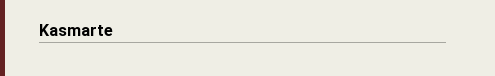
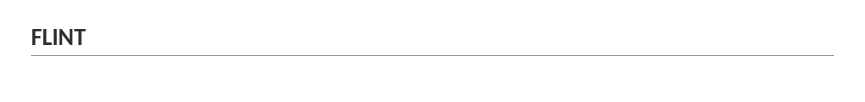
- Kasmarte
+ FLINT

